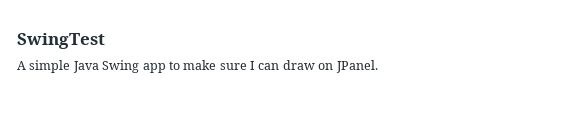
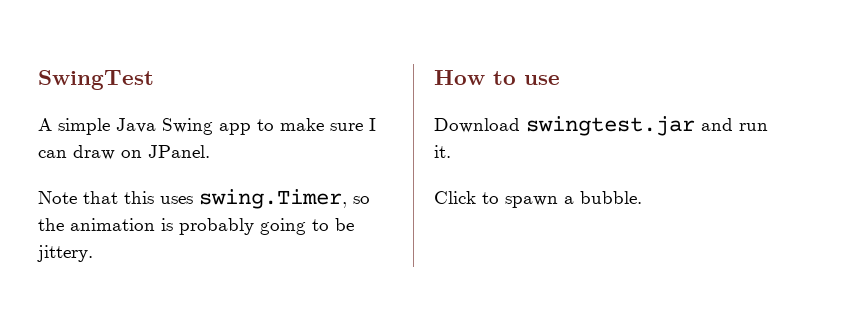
+ Note that this uses swing.Timer, so the animation is probably going to be jittery.
+ How to use
+ Download swingtest.jar and run it.
+ Click to spawn a bubble.

